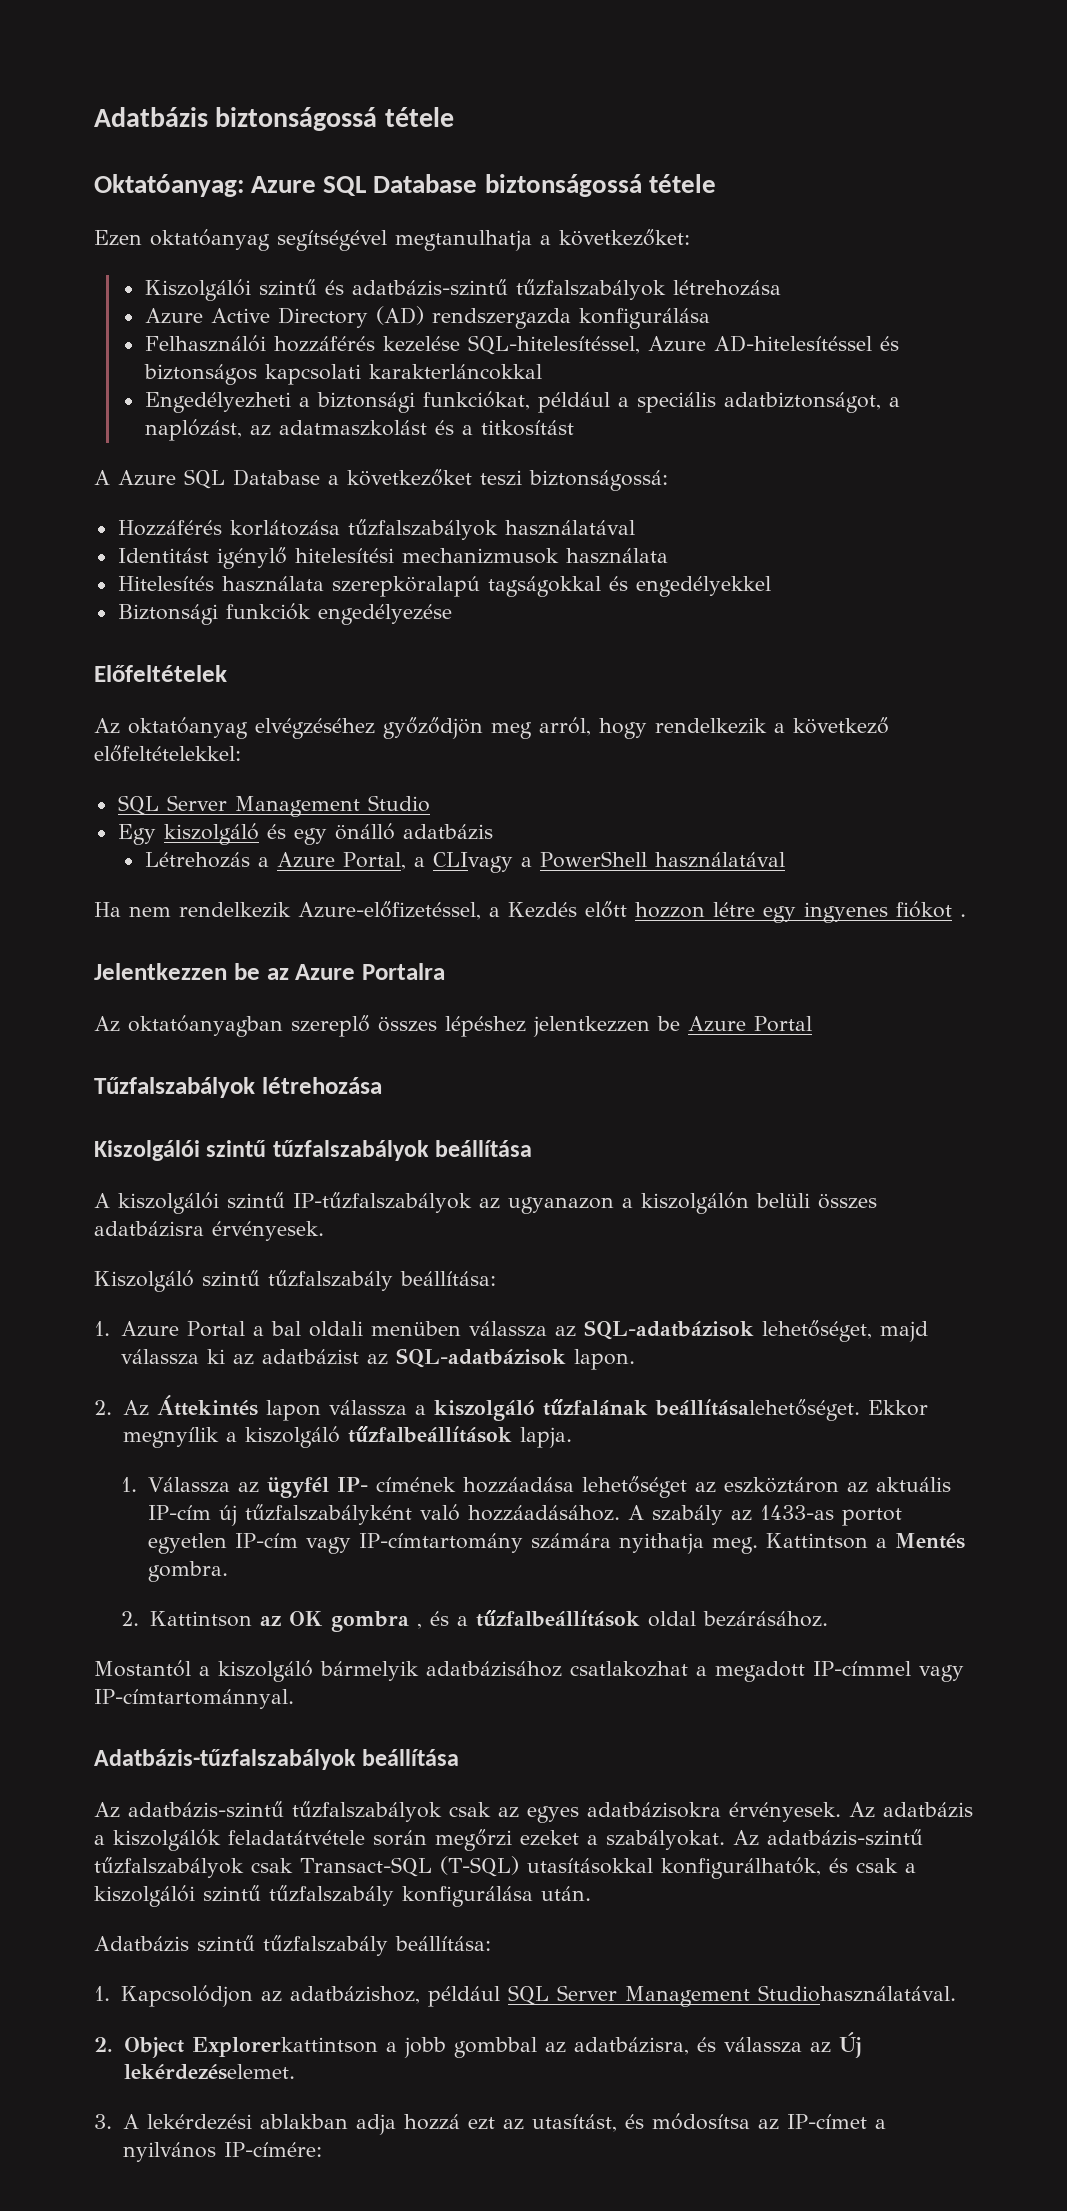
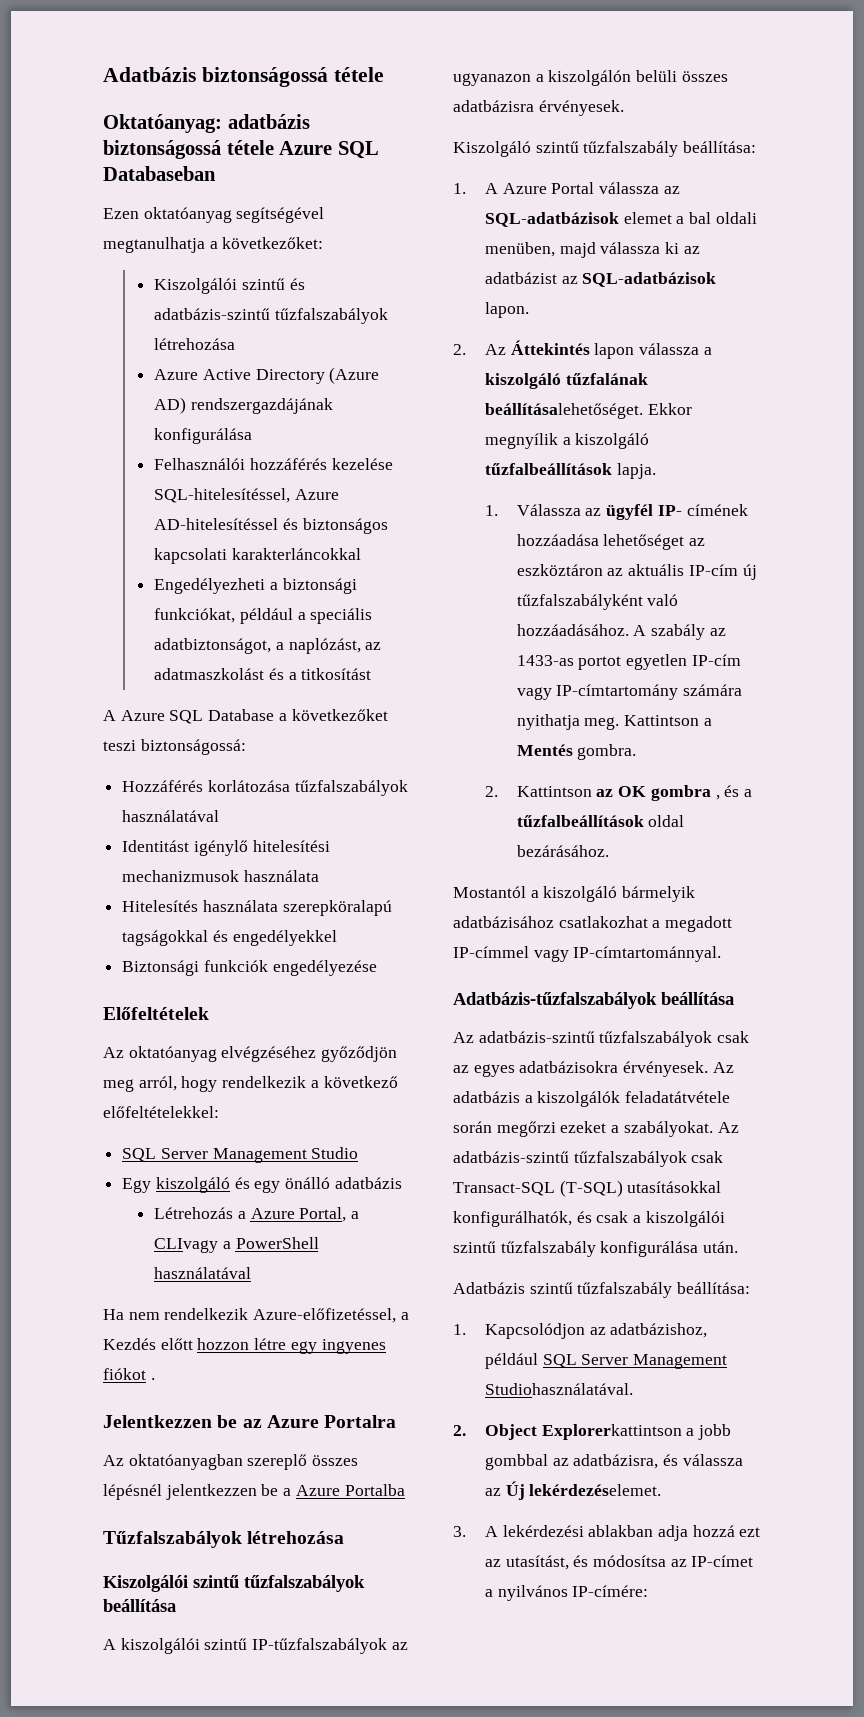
- Oktatóanyag: Azure SQL Database biztonságossá tétele
+ Oktatóanyag: adatbázis biztonságossá tétele Azure SQL Databaseban
- Azure Active Directory (AD) rendszergazda konfigurálása
+ Azure Active Directory (Azure AD) rendszergazdájának konfigurálása
- Az oktatóanyagban szereplő összes lépéshez jelentkezzen be Azure Portal
+ Az oktatóanyagban szereplő összes lépésnél jelentkezzen be a Azure Portalba
- 1. Azure Portal a bal oldali menüben válassza az SQL-adatbázisok lehetőséget, majd válassza ki az adatbázist az SQL-adatbázisok lapon.
+ 1. A Azure Portal válassza az SQL-adatbázisok elemet a bal oldali menüben, majd válassza ki az adatbázist az SQL-adatbázisok lapon.

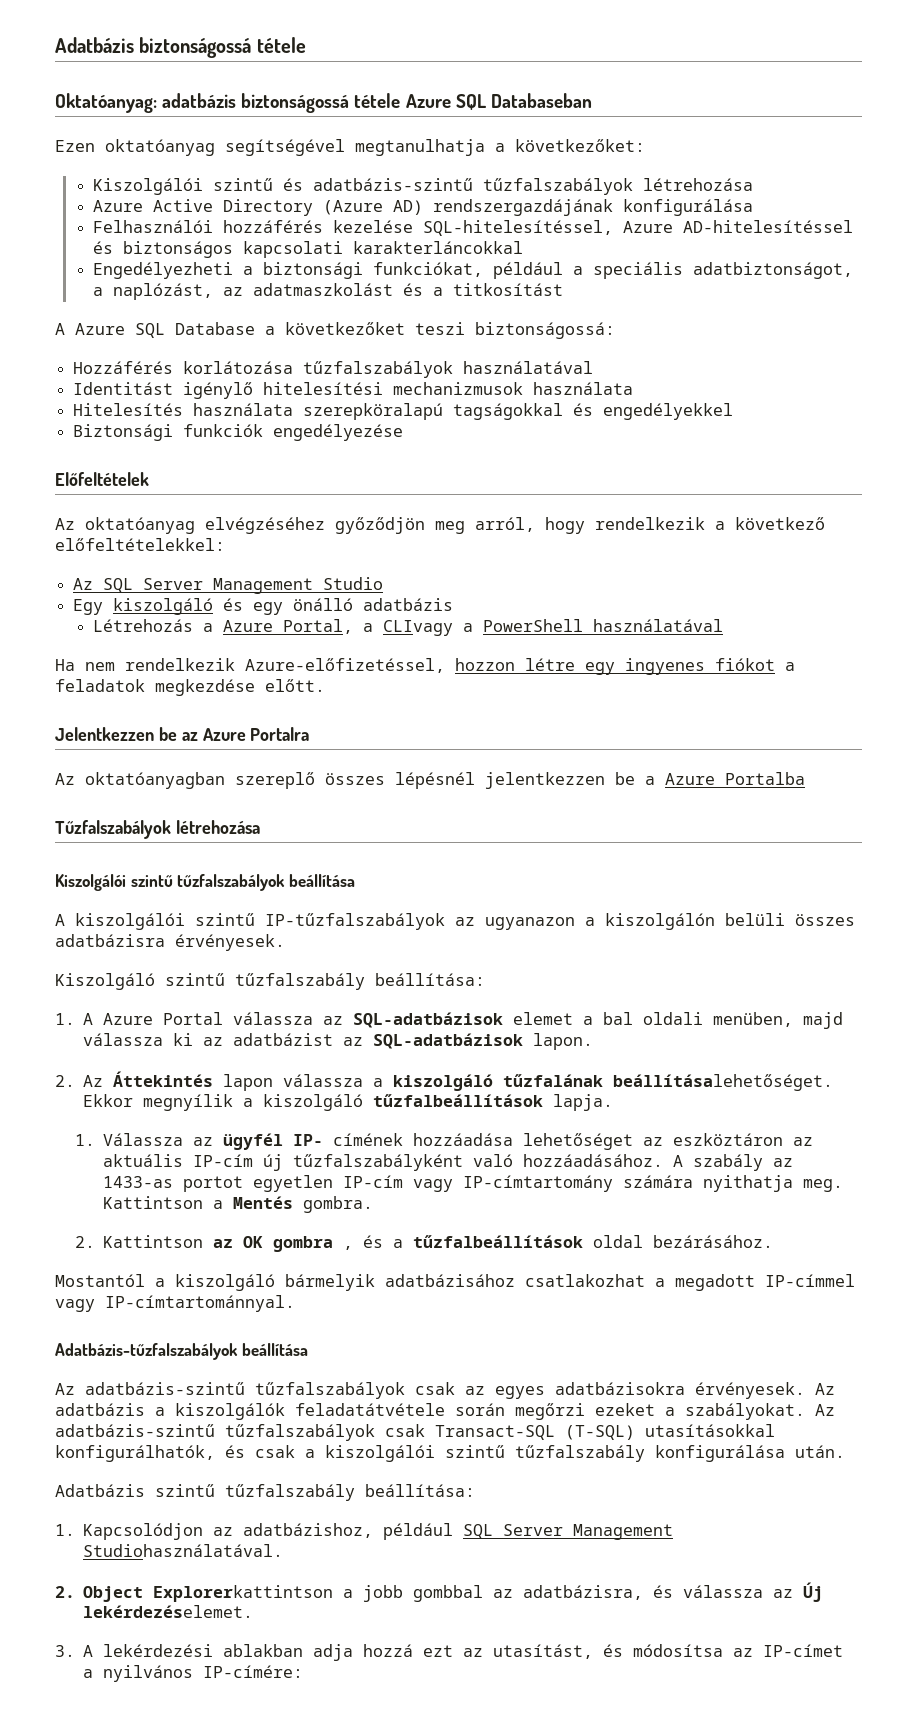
- SQL Server Management Studio
+ Az SQL Server Management Studio
- Ha nem rendelkezik Azure-előfizetéssel, a Kezdés előtt hozzon létre egy ingyenes fiókot .
+ Ha nem rendelkezik Azure-előfizetéssel, hozzon létre egy ingyenes fiókot a feladatok megkezdése előtt.

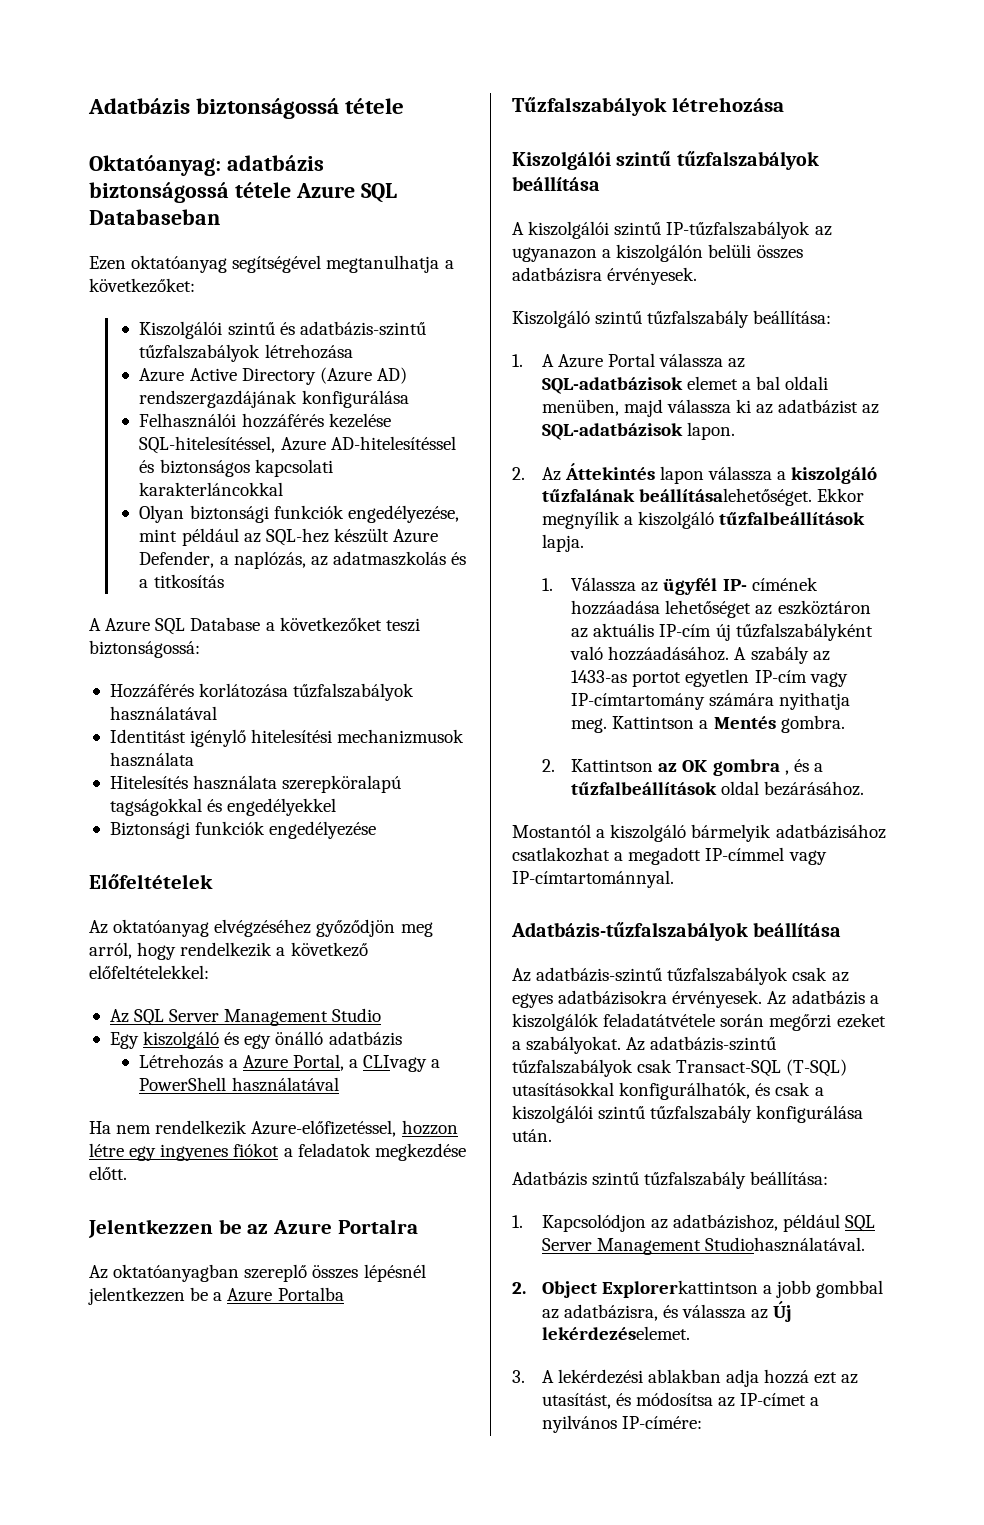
- Engedélyezheti a biztonsági funkciókat, például a speciális adatbiztonságot, a naplózást, az adatmaszkolást és a titkosítást
+ Olyan biztonsági funkciók engedélyezése, mint például az SQL-hez készült Azure Defender, a naplózás, az adatmaszkolás és a titkosítás

